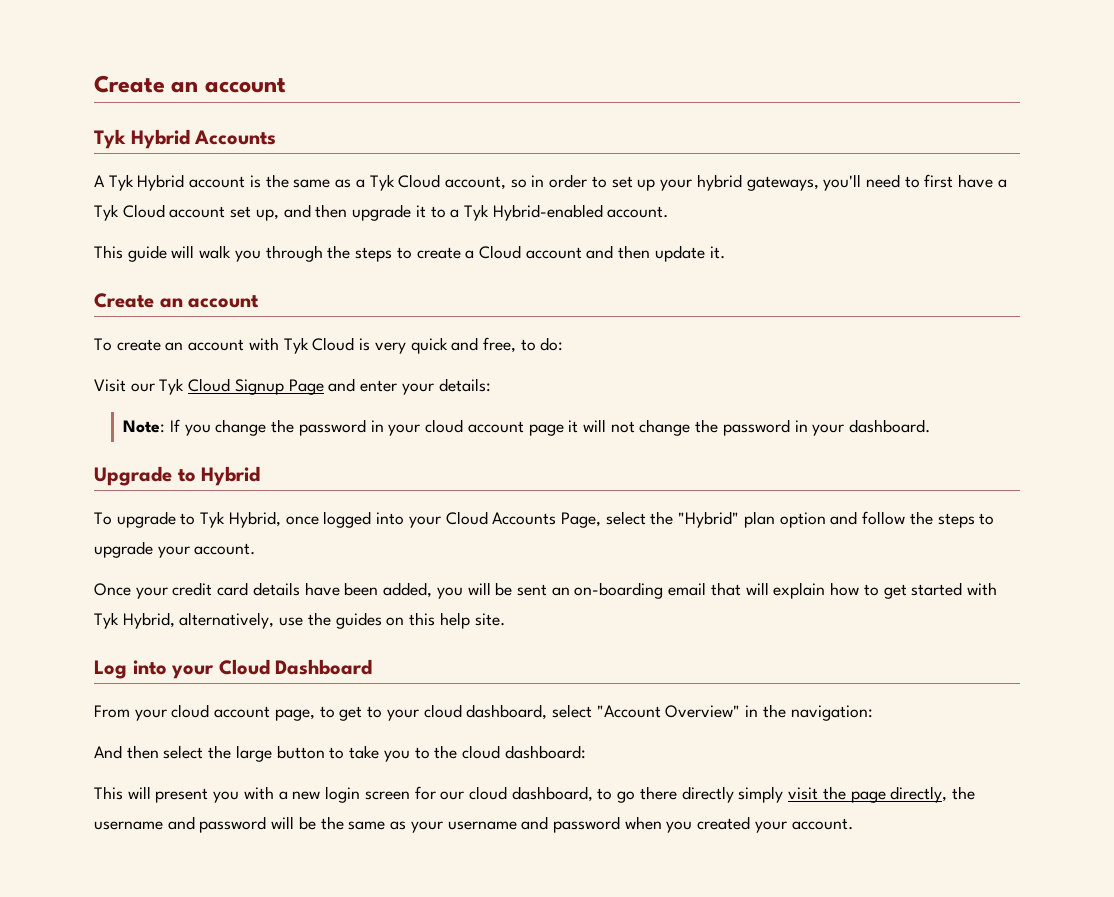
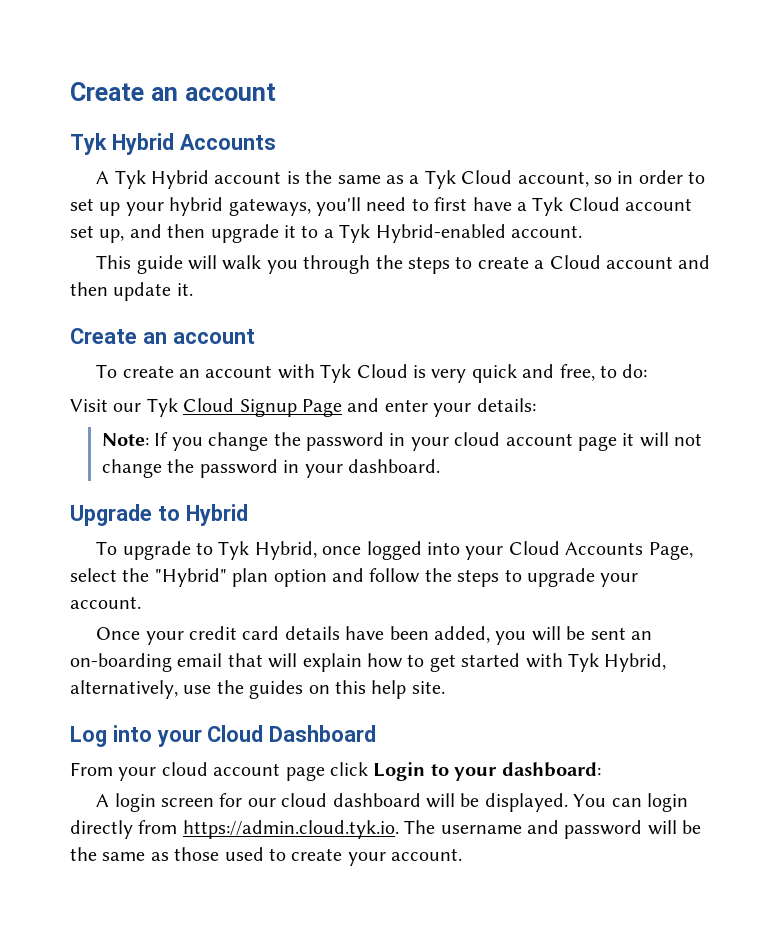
- From your cloud account page, to get to your cloud dashboard, select "Account Overview" in the navigation:
- And then select the large button to take you to the cloud dashboard:
- This will present you with a new login screen for our cloud dashboard, to go there directly simply visit the page directly, the username and password will be the same as your username and password when you created your account.
+ From your cloud account page click Login to your dashboard:
+ A login screen for our cloud dashboard will be displayed. You can login directly from https://admin.cloud.tyk.io. The username and password will be the same as those used to create your account.

